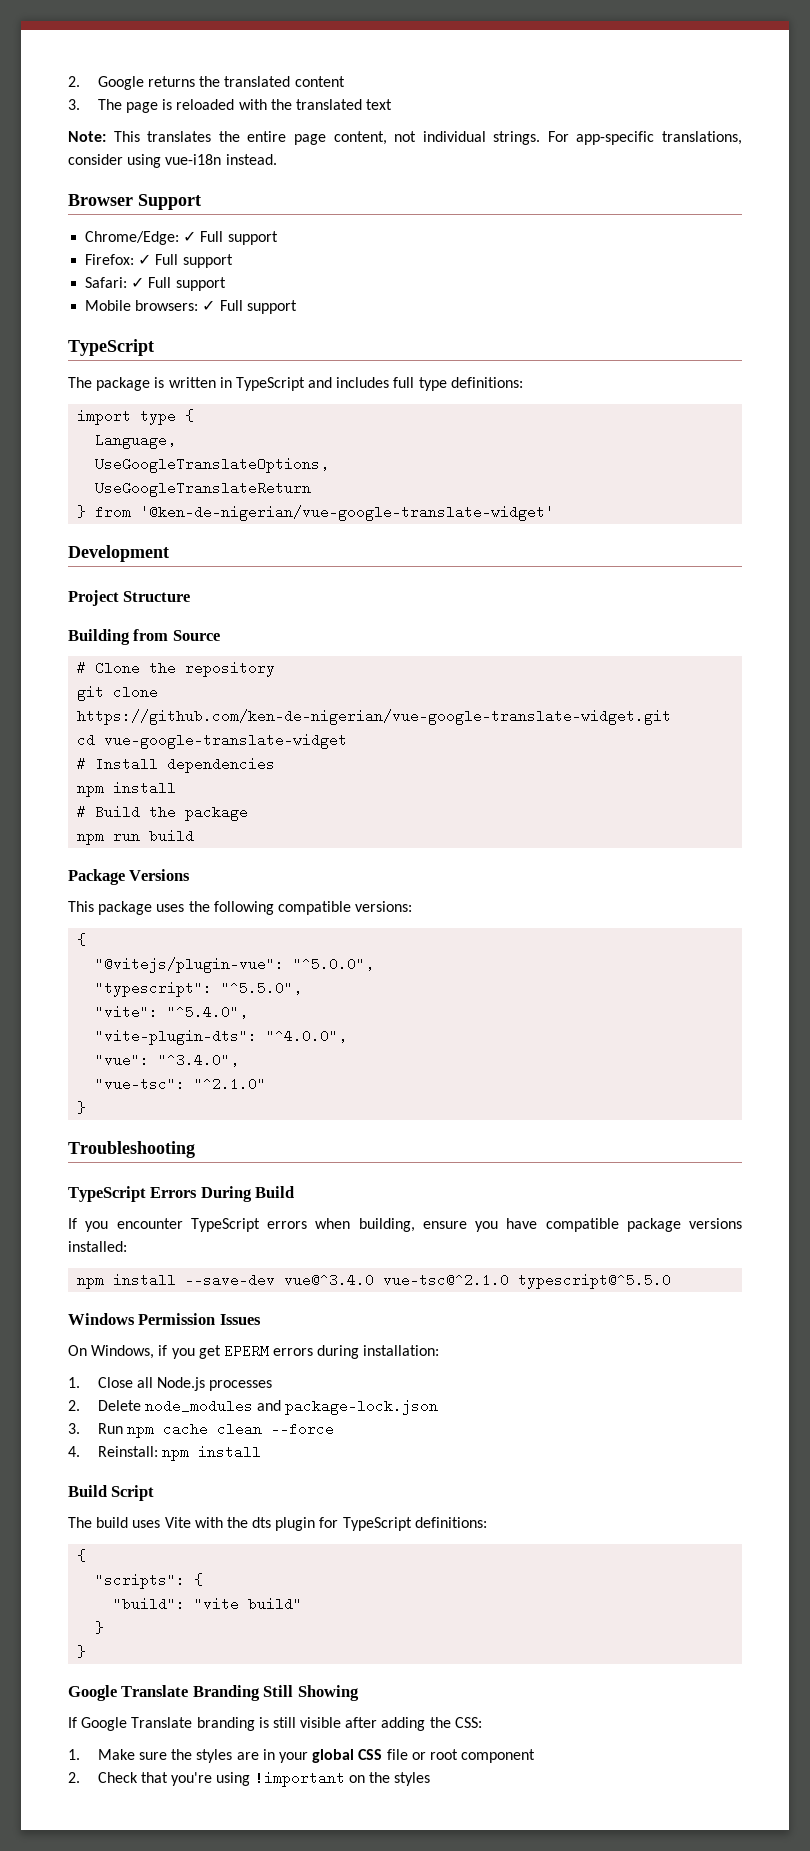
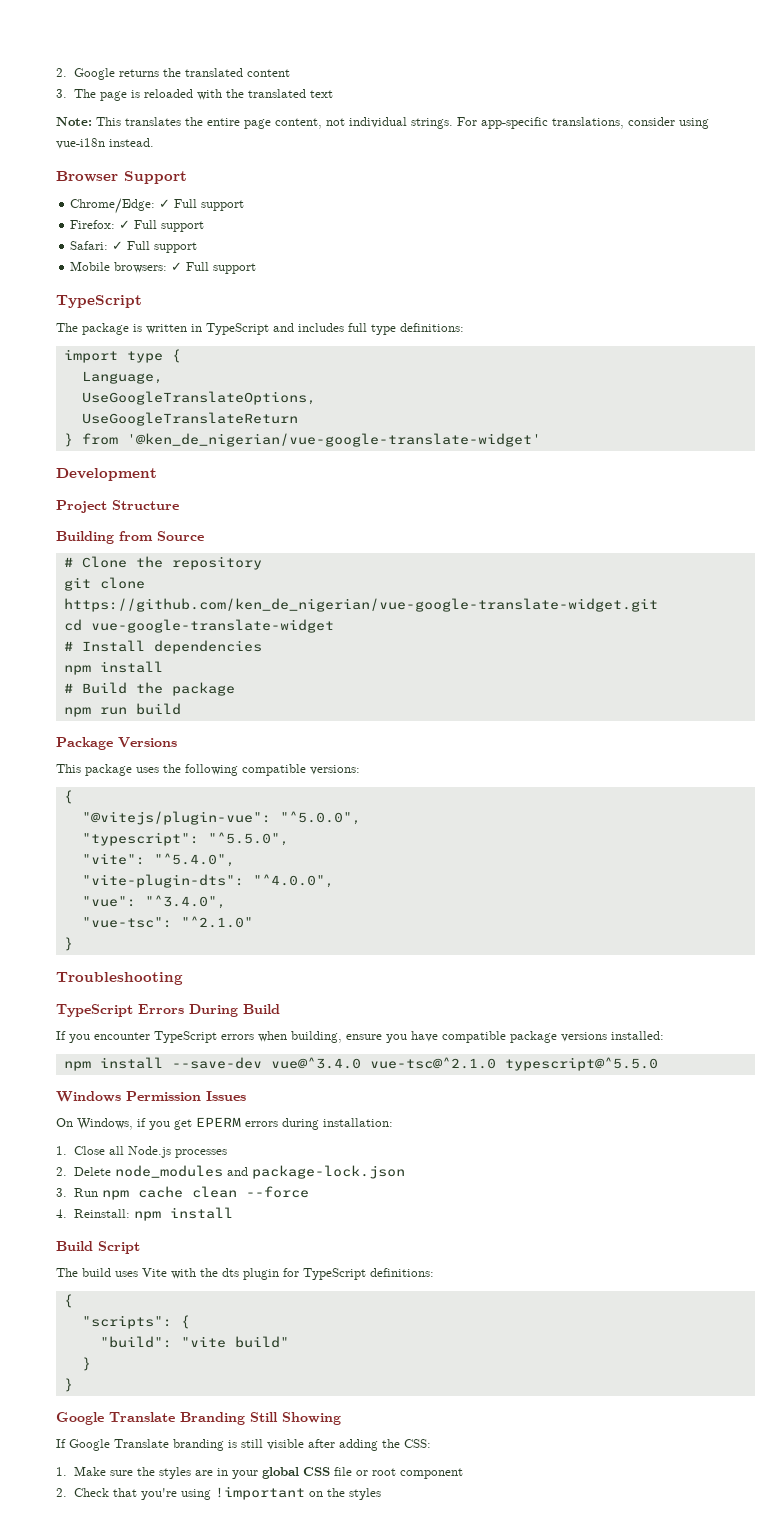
- } from '@ken-de-nigerian/vue-google-translate-widget'
+ } from '@ken_de_nigerian/vue-google-translate-widget'
- git clone https://github.com/ken-de-nigerian/vue-google-translate-widget.git
+ git clone https://github.com/ken_de_nigerian/vue-google-translate-widget.git

